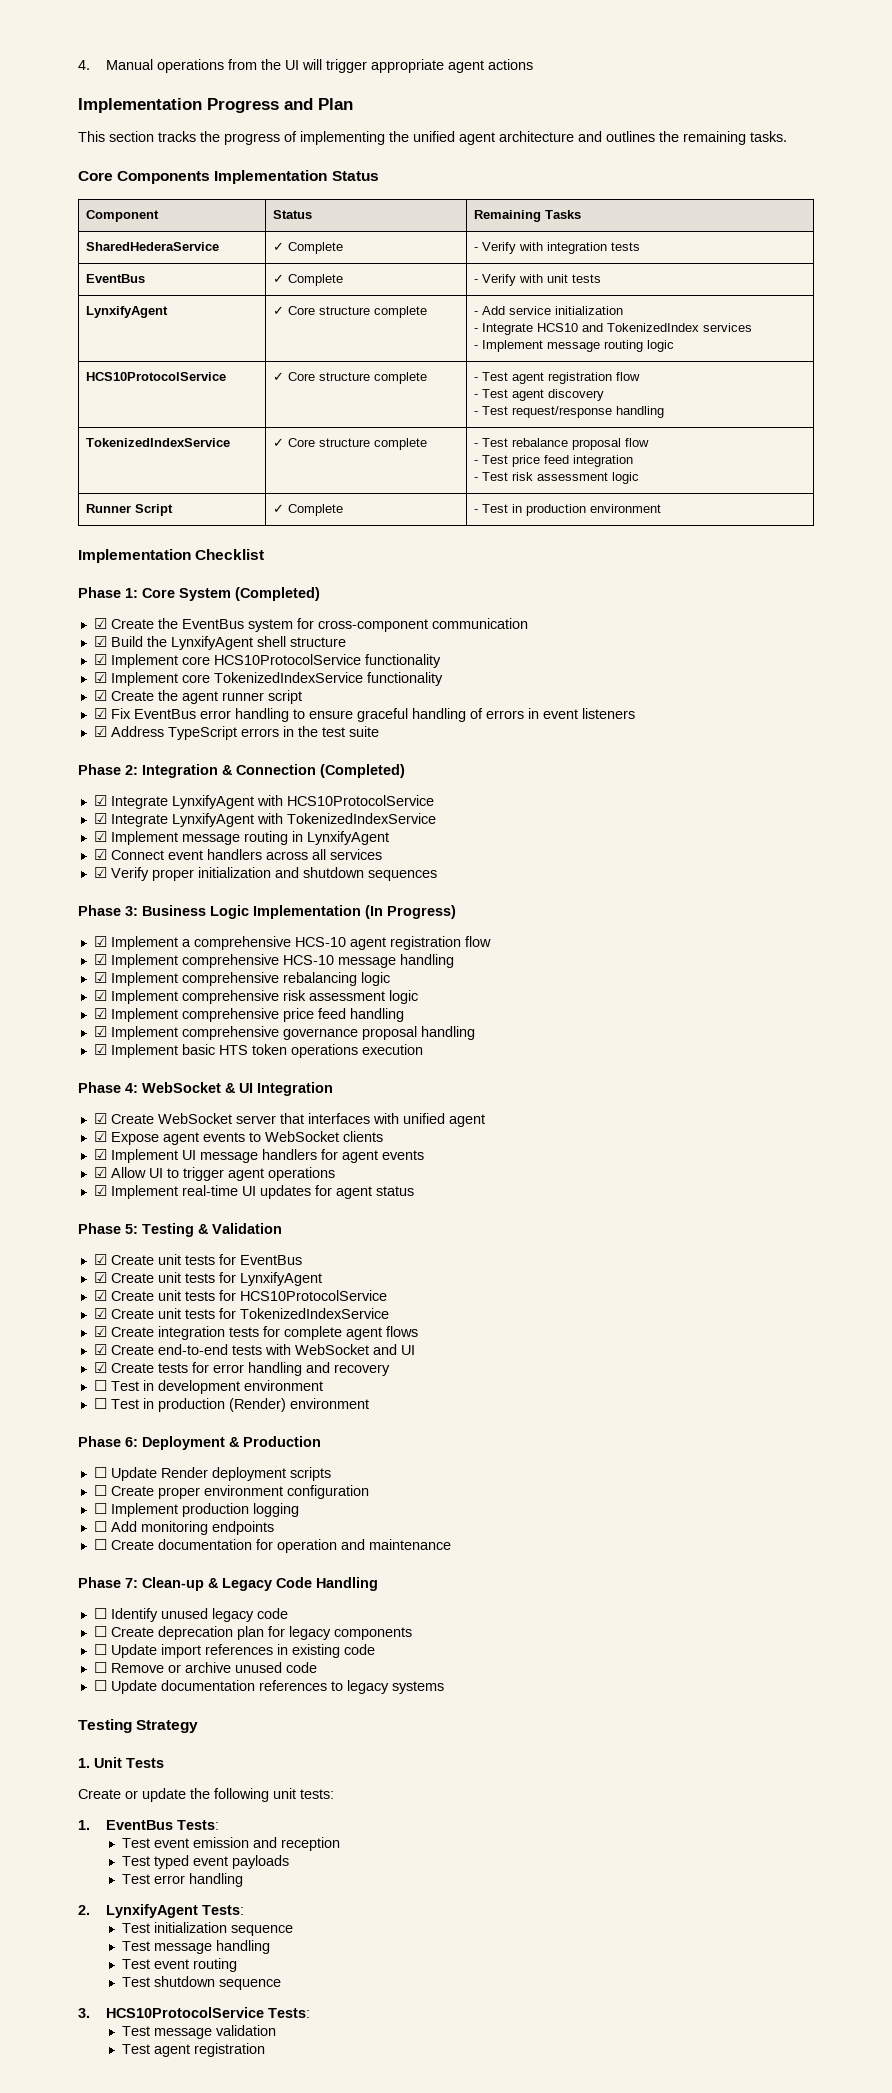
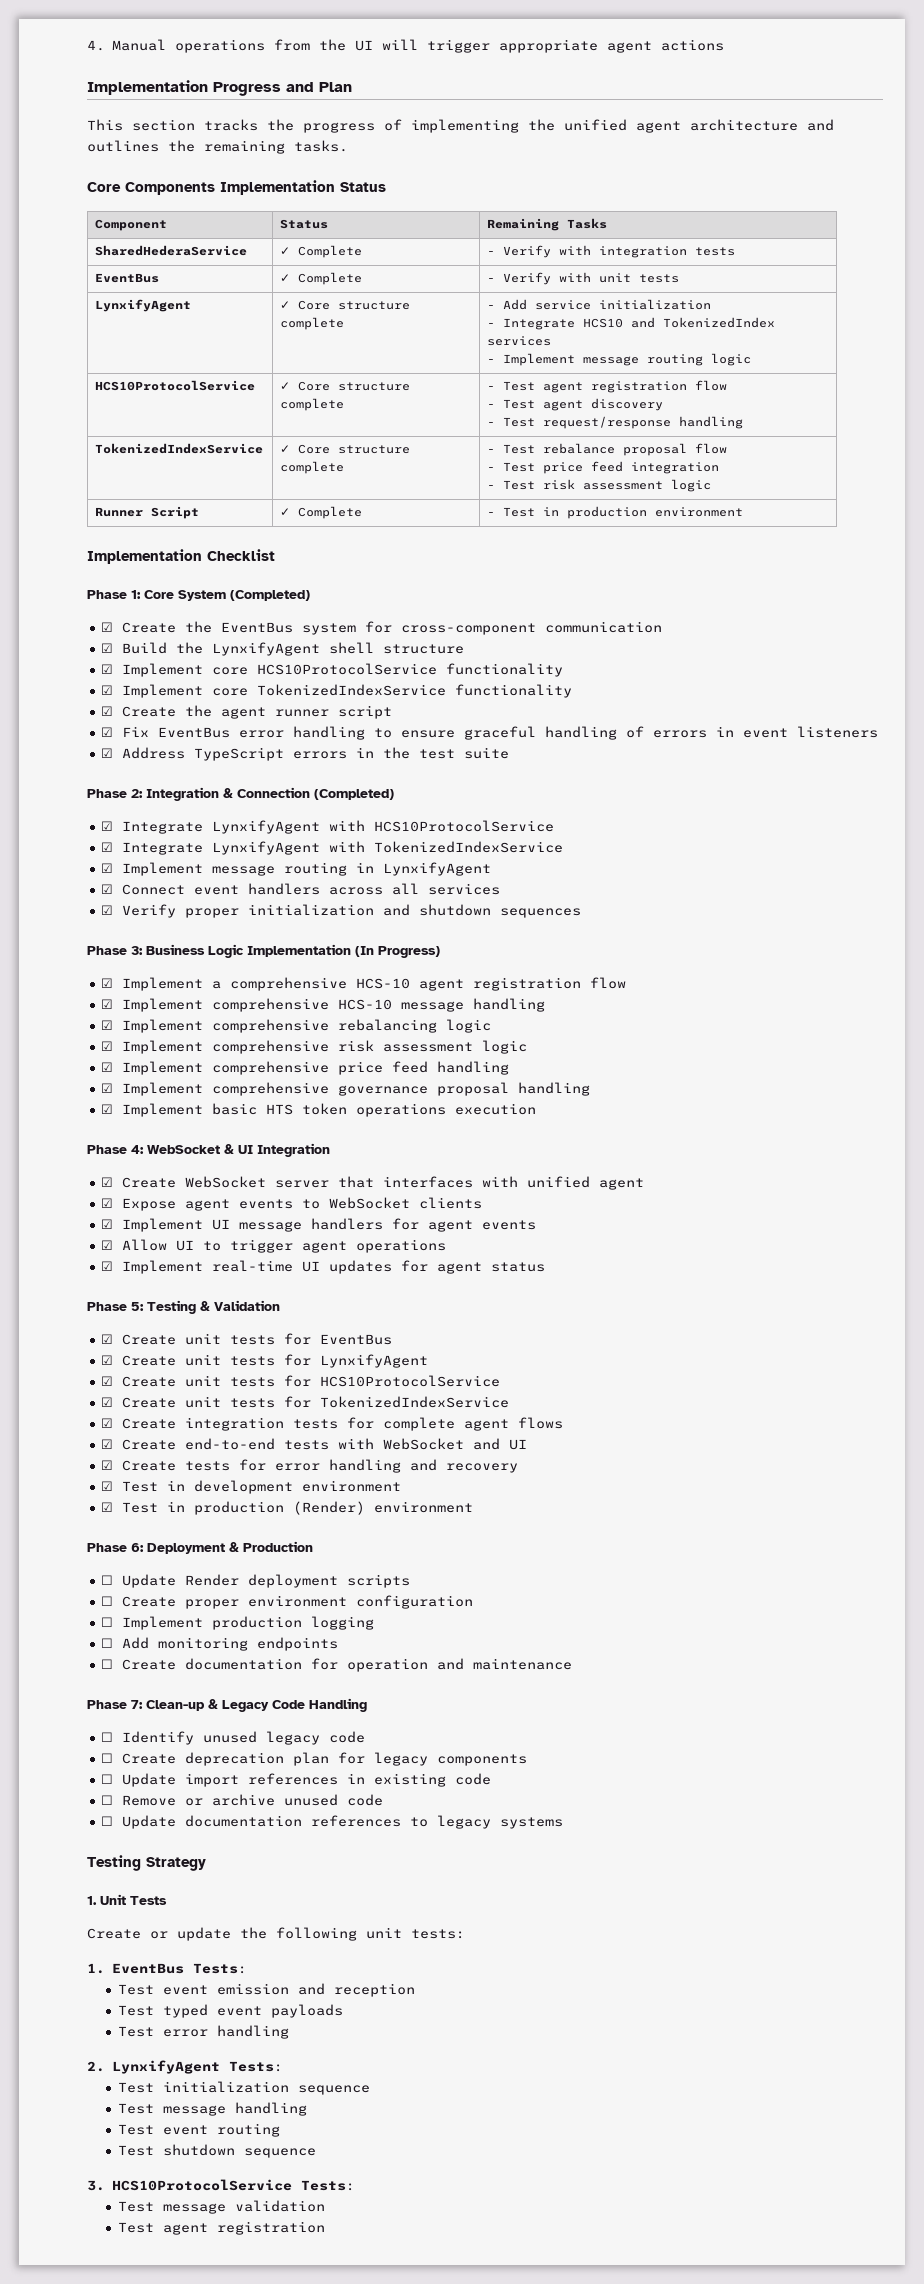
- ☐ Test in development environment
+ ☑ Test in development environment
- ☐ Test in production (Render) environment
+ ☑ Test in production (Render) environment

